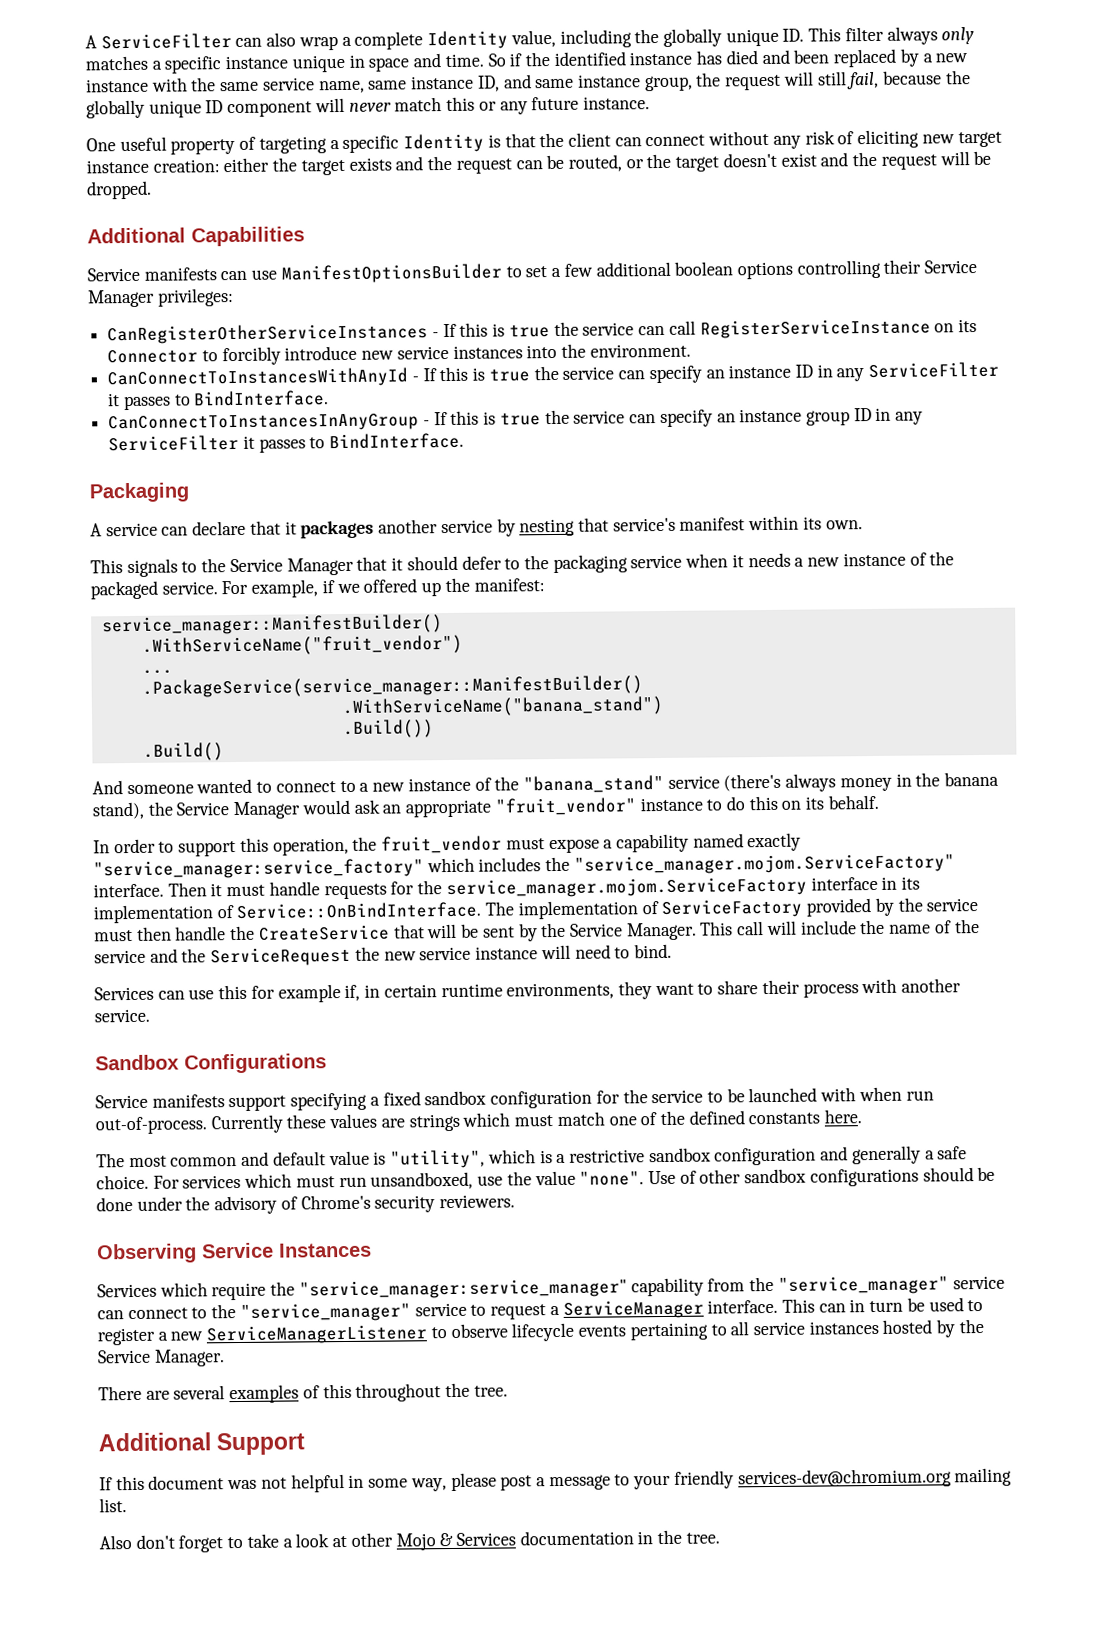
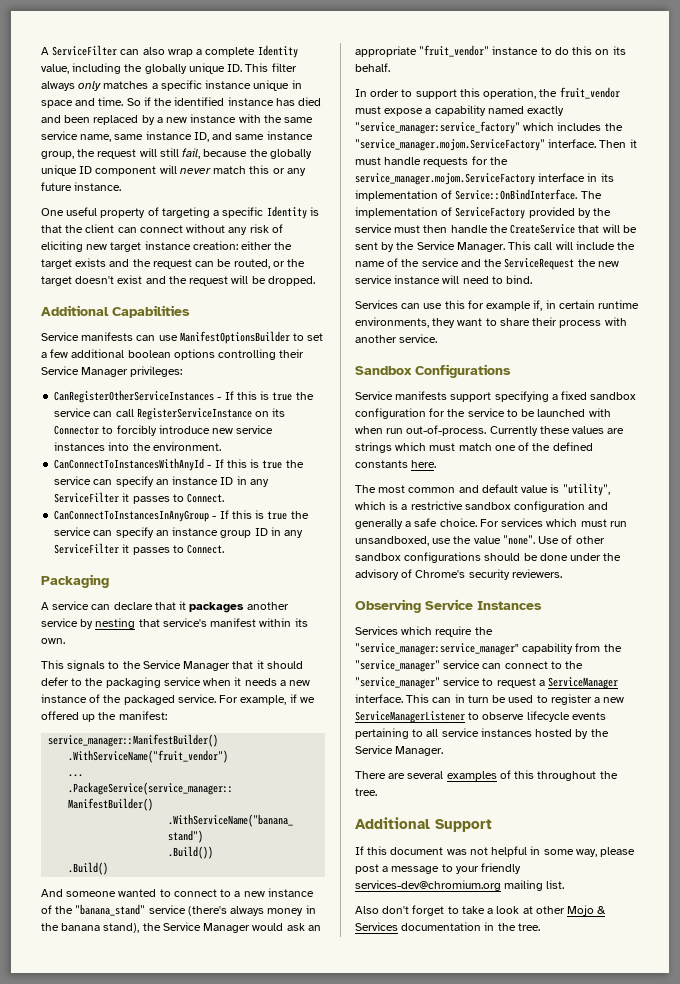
- CanConnectToInstancesWithAnyId - If this is true the service can specify an instance ID in any ServiceFilter it passes to BindInterface.
+ CanConnectToInstancesWithAnyId - If this is true the service can specify an instance ID in any ServiceFilter it passes to Connect.
- CanConnectToInstancesInAnyGroup - If this is true the service can specify an instance group ID in any ServiceFilter it passes to BindInterface.
+ CanConnectToInstancesInAnyGroup - If this is true the service can specify an instance group ID in any ServiceFilter it passes to Connect.

